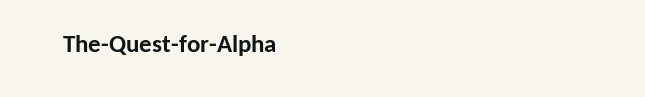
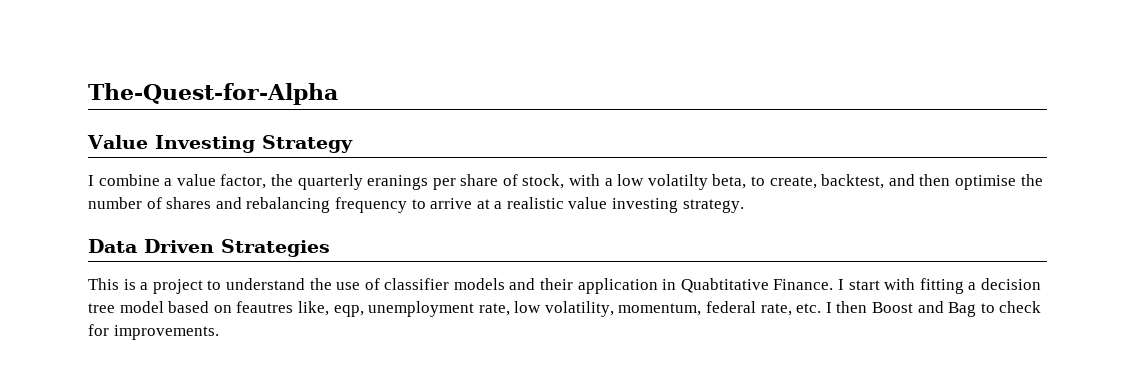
+ Value Investing Strategy
+ I combine a value factor, the quarterly eranings per share of stock, with a low volatilty beta, to create, backtest, and then optimise the number of shares and rebalancing frequency to arrive at a realistic value investing strategy.
+ Data Driven Strategies
+ This is a project to understand the use of classifier models and their application in Quabtitative Finance. I start with fitting a decision tree model based on feautres like, eqp, unemployment rate, low volatility, momentum, federal rate, etc. I then Boost and Bag to check for improvements.

